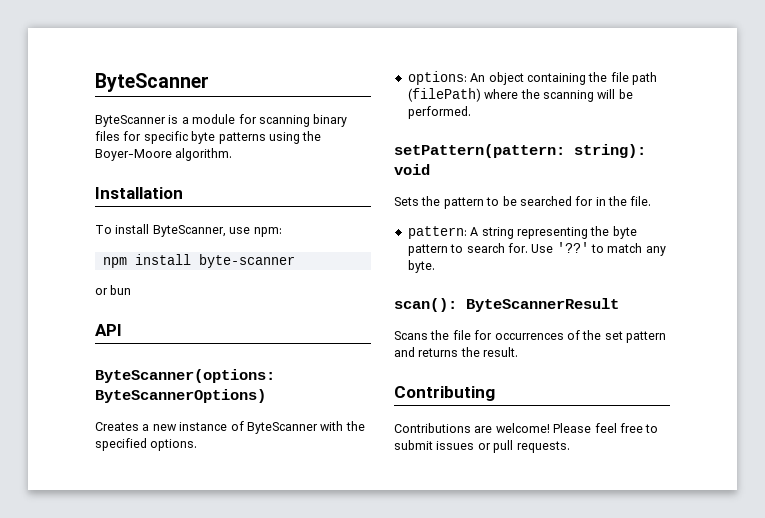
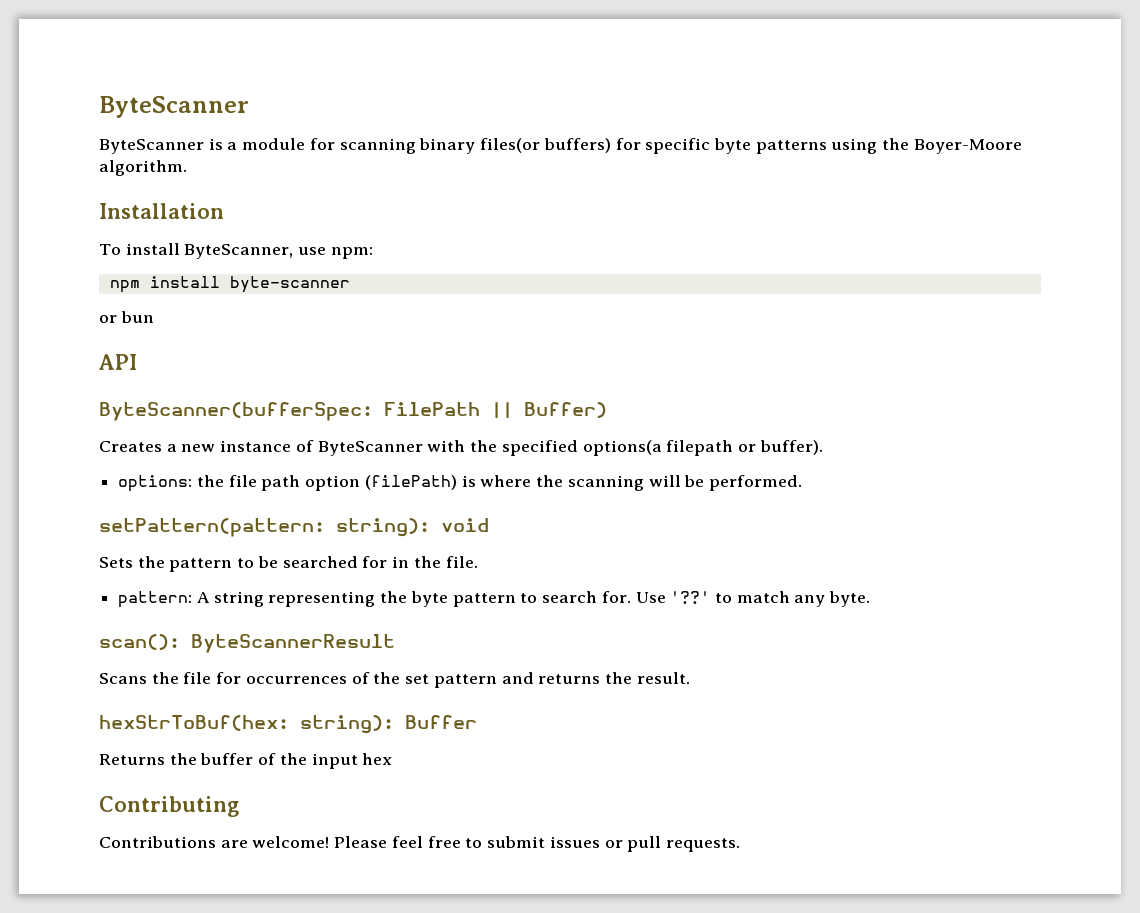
- ByteScanner is a module for scanning binary files for specific byte patterns using the Boyer-Moore algorithm.
+ ByteScanner is a module for scanning binary files(or buffers) for specific byte patterns using the Boyer-Moore algorithm.
- ByteScanner(options: ByteScannerOptions)
+ ByteScanner(bufferSpec: FilePath || Buffer)
- Creates a new instance of ByteScanner with the specified options.
- options: An object containing the file path (filePath) where the scanning will be performed.
+ Creates a new instance of ByteScanner with the specified options(a filepath or buffer).
+ options: the file path option (filePath) is where the scanning will be performed.
+ hexStrToBuf(hex: string): Buffer
+ Returns the buffer of the input hex

